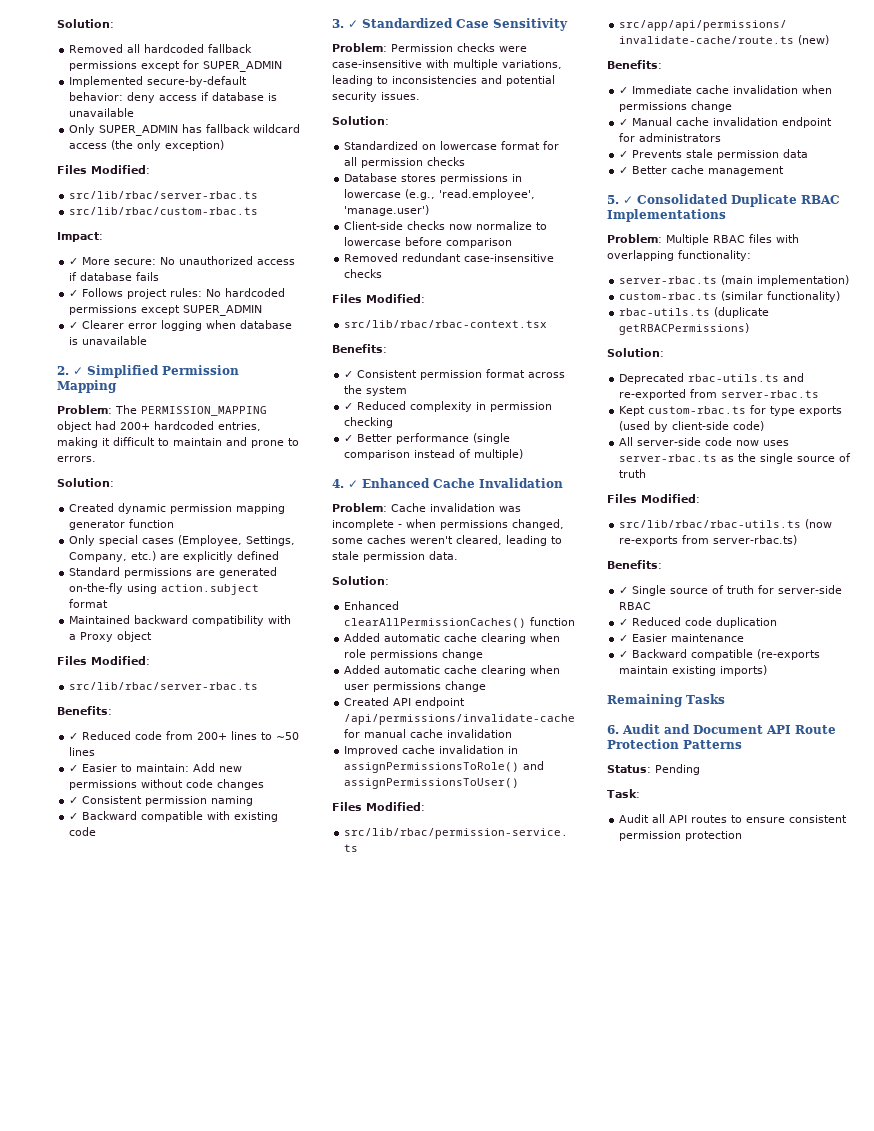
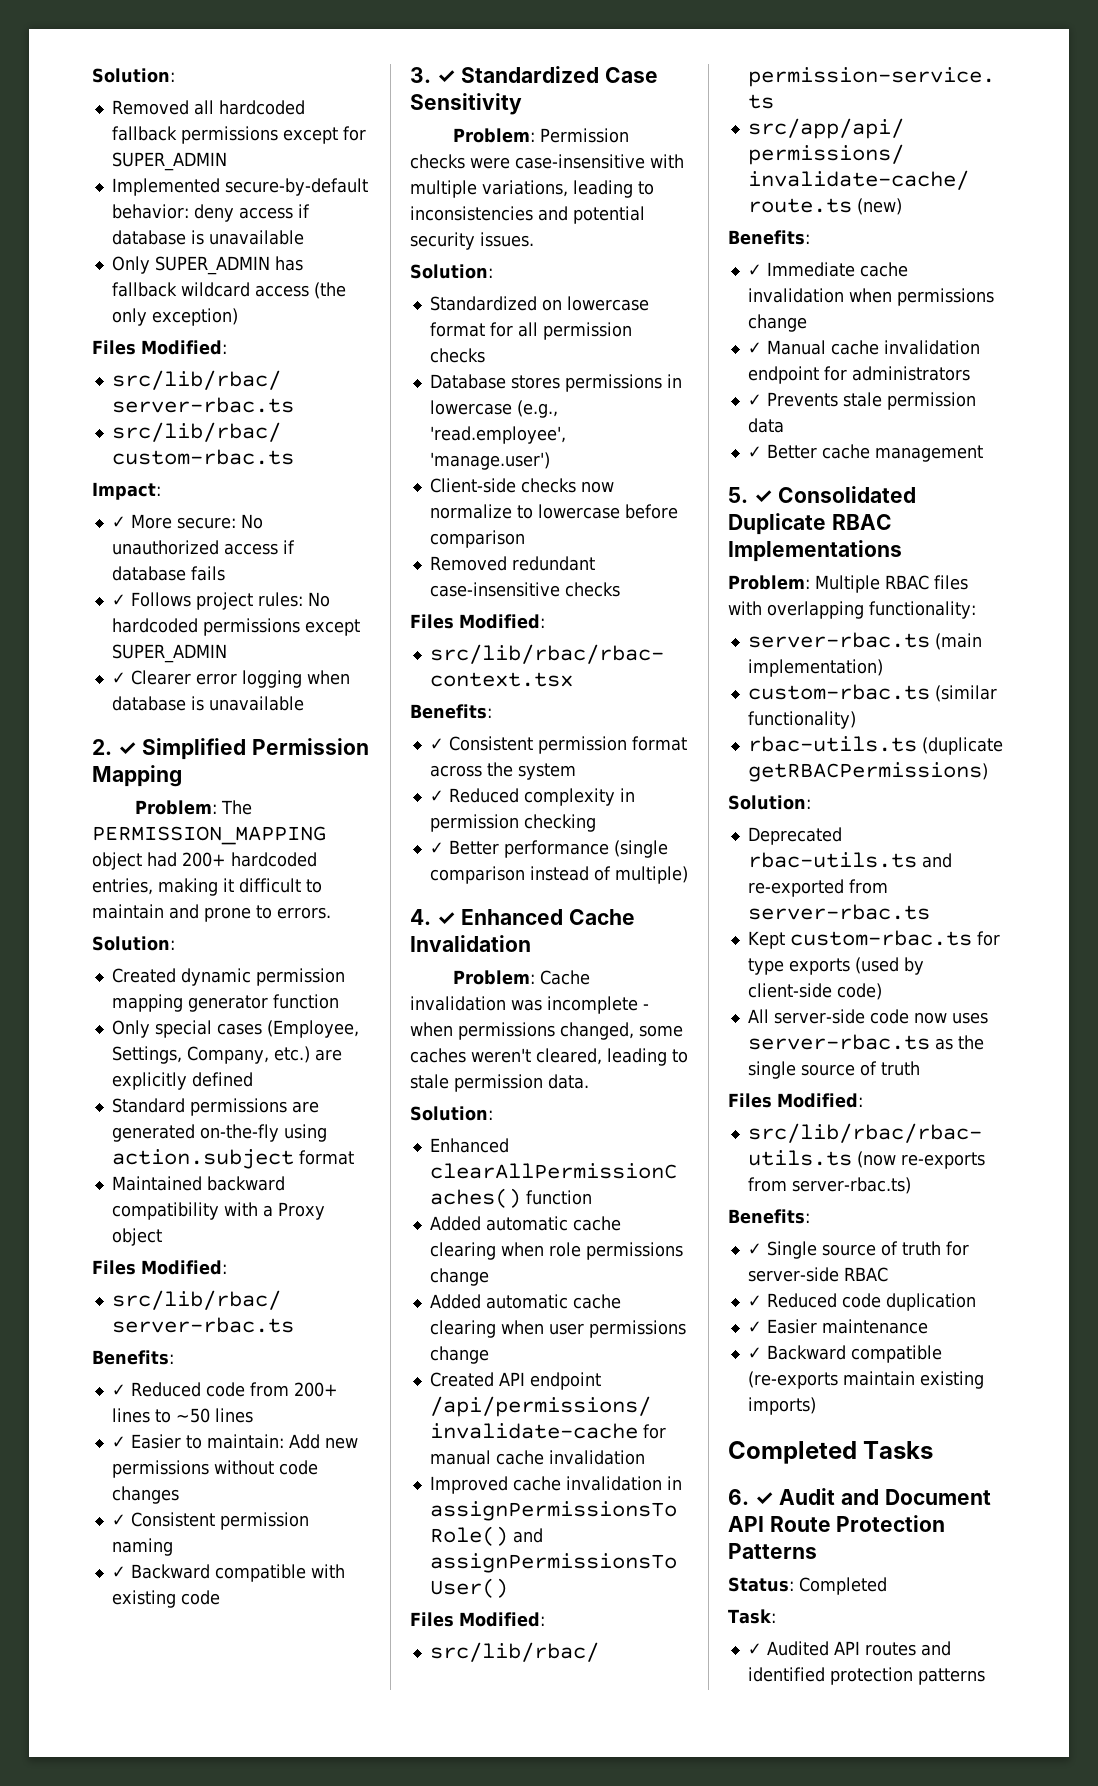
- Remaining Tasks
+ Completed Tasks
- 6. Audit and Document API Route Protection Patterns
+ 6. ✓ Audit and Document API Route Protection Patterns
- Status: Pending
+ Status: Completed
- Audit all API routes to ensure consistent permission protection
+ ✓ Audited API routes and identified protection patterns

